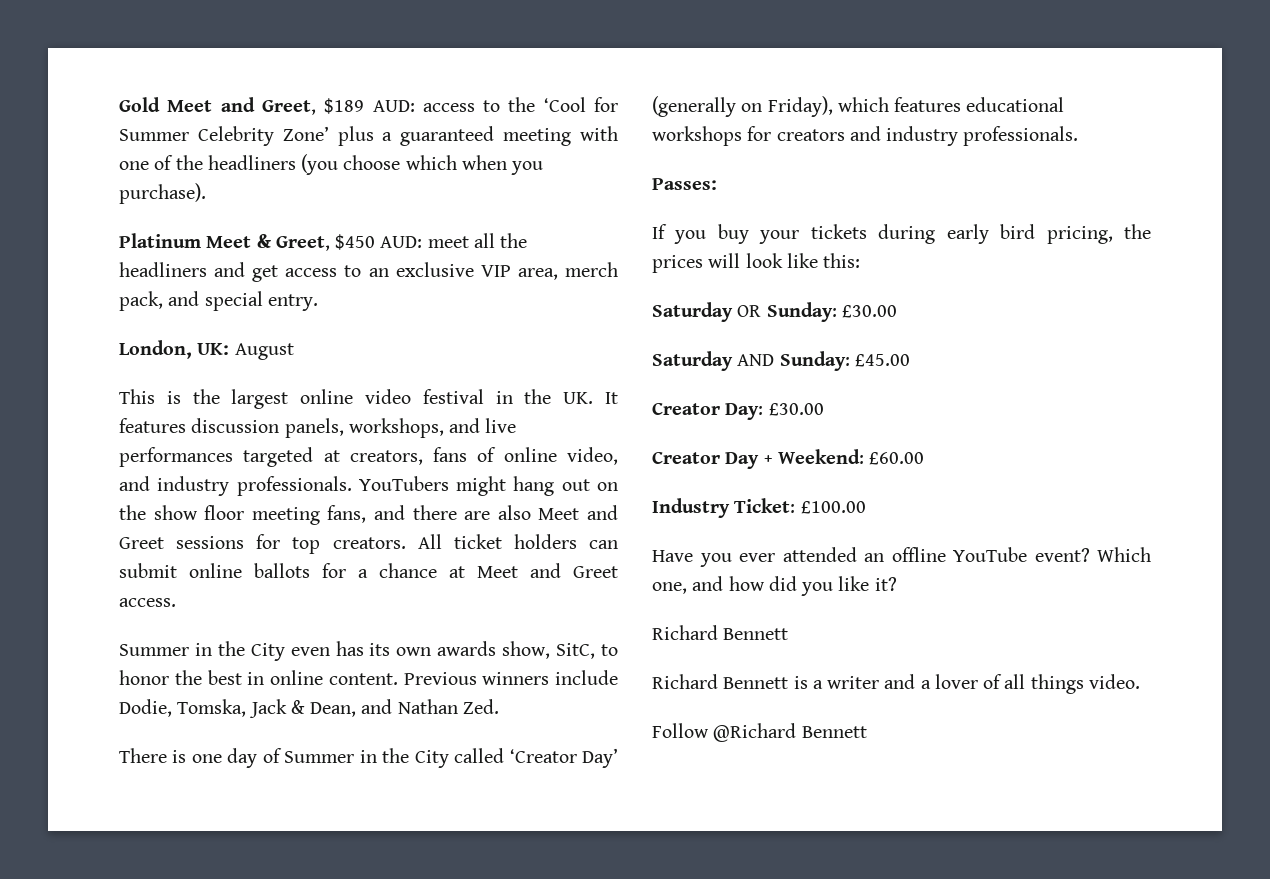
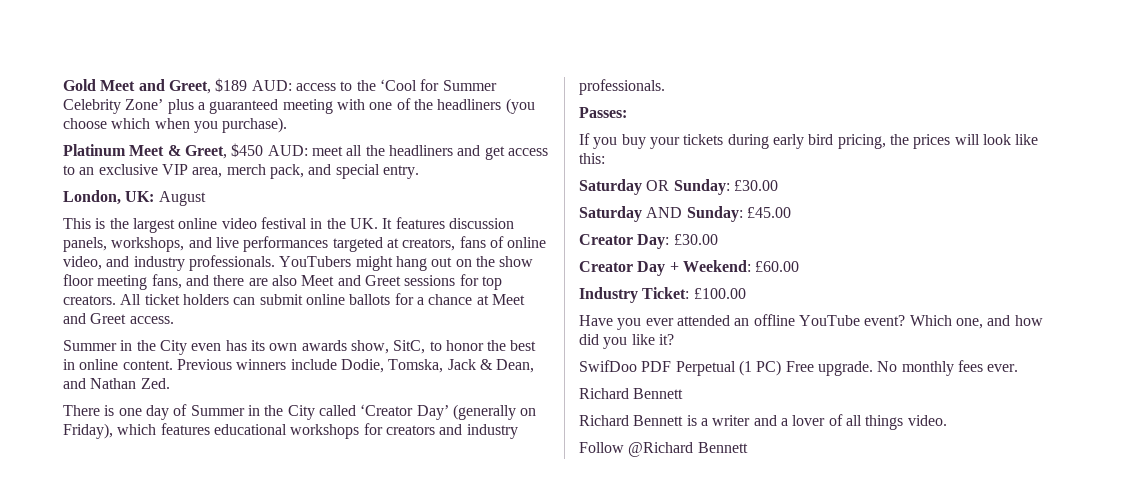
+ SwifDoo PDF Perpetual (1 PC) Free upgrade. No monthly fees ever.

